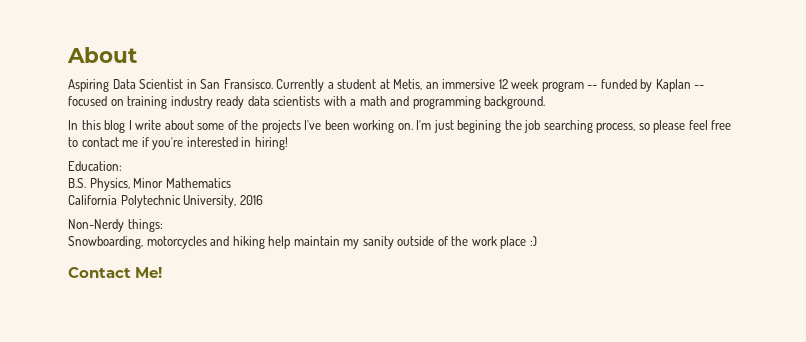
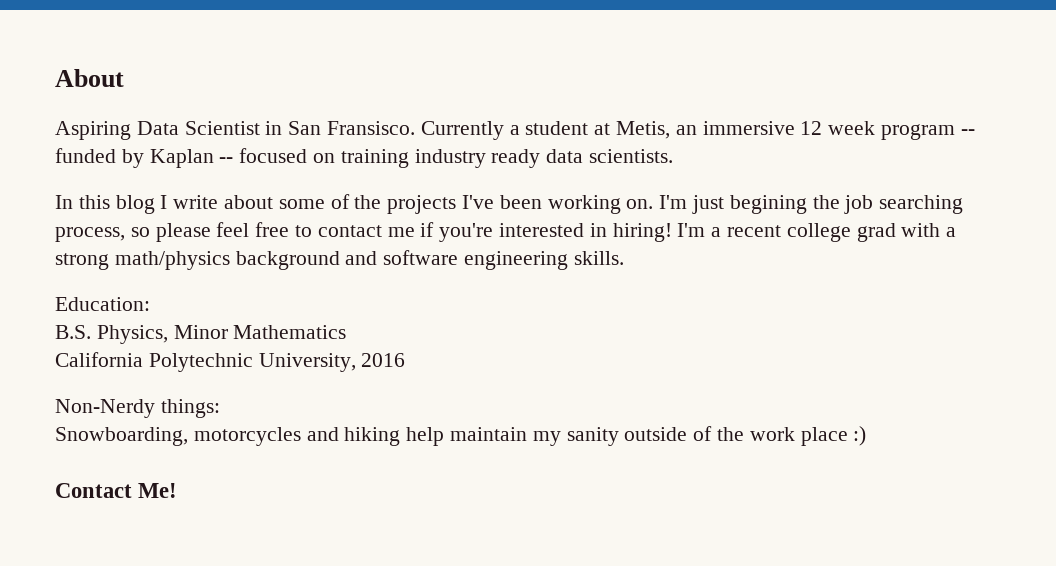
- Currently a student at Metis, an immersive 12 week program -- funded by Kaplan -- focused on training industry ready data scientists with a math and programming background.
+ Currently a student at Metis, an immersive 12 week program -- funded by Kaplan -- focused on training industry ready data scientists.
+ I'm a recent college grad with a strong math/physics background and software engineering skills.

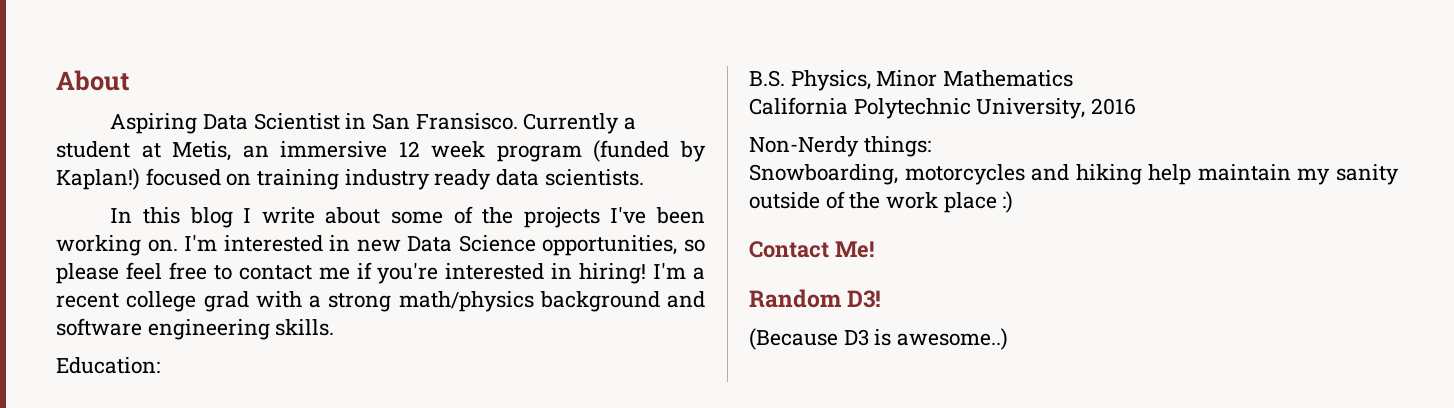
- Currently a student at Metis, an immersive 12 week program -- funded by Kaplan -- focused on training industry ready data scientists.
+ Currently a student at Metis, an immersive 12 week program (funded by Kaplan!) focused on training industry ready data scientists.
- I'm just begining the job searching process, so please feel free to contact me if you're interested in hiring!
+ I'm interested in new Data Science opportunities, so please feel free to contact me if you're interested in hiring!
+ Random D3!
+ (Because D3 is awesome..)

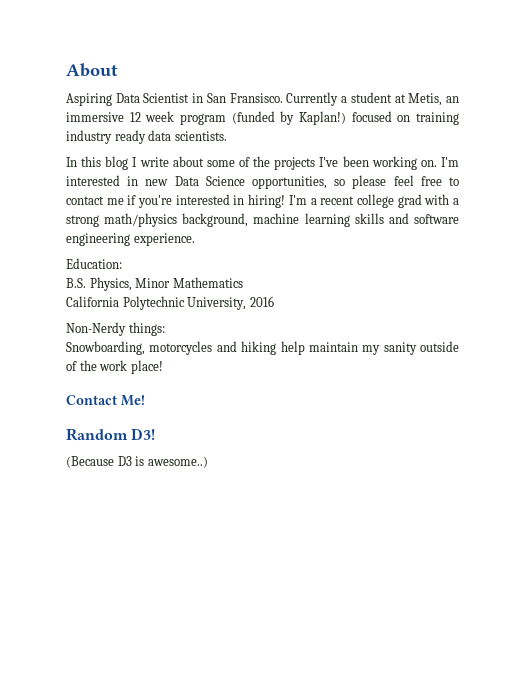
- I'm a recent college grad with a strong math/physics background and software engineering skills.
+ I'm a recent college grad with a strong math/physics background, machine learning skills and software engineering experience.
- Snowboarding, motorcycles and hiking help maintain my sanity outside of the work place :)
+ Snowboarding, motorcycles and hiking help maintain my sanity outside of the work place!

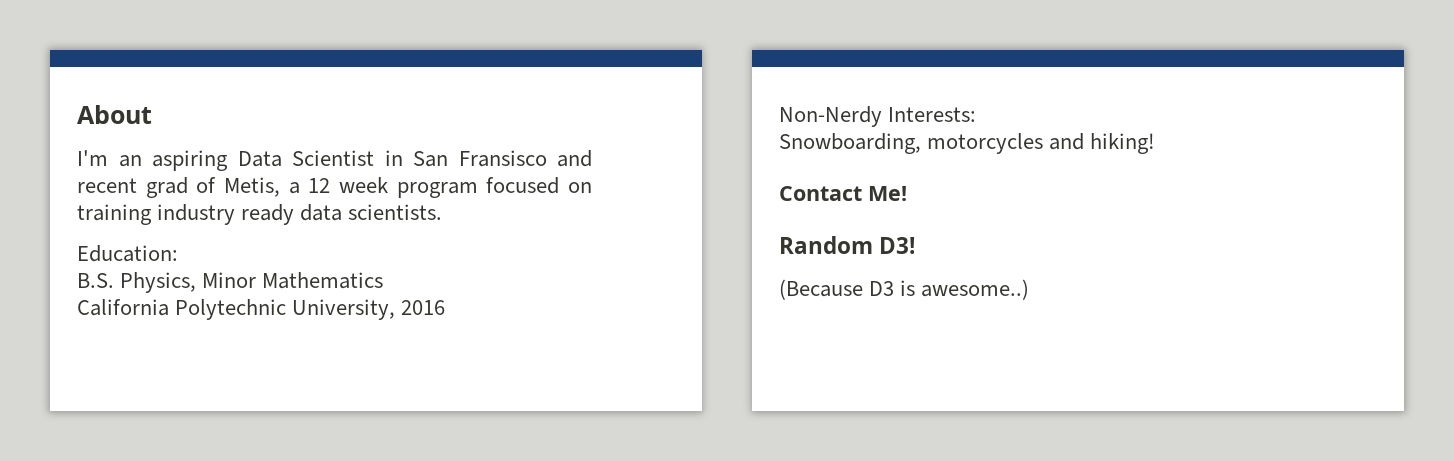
- Aspiring Data Scientist in San Fransisco. Currently a student at Metis, an immersive 12 week program (funded by Kaplan!) focused on training industry ready data scientists.
+ I'm an aspiring Data Scientist in San Fransisco and recent grad of Metis, a 12 week program focused on training industry ready data scientists.
- In this blog I write about some of the projects I've been working on. I'm interested in new Data Science opportunities, so please feel free to contact me if you're interested in hiring! I'm a recent college grad with a strong math/physics background, machine learning skills and software engineering experience.
- Non-Nerdy things:
+ Non-Nerdy Interests:
- Snowboarding, motorcycles and hiking help maintain my sanity outside of the work place!
+ Snowboarding, motorcycles and hiking!

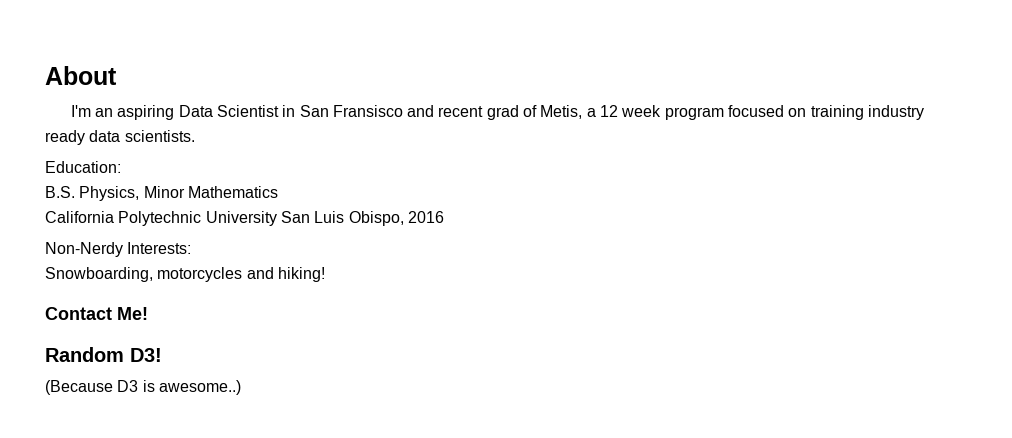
- California Polytechnic University, 2016
+ California Polytechnic University San Luis Obispo, 2016

